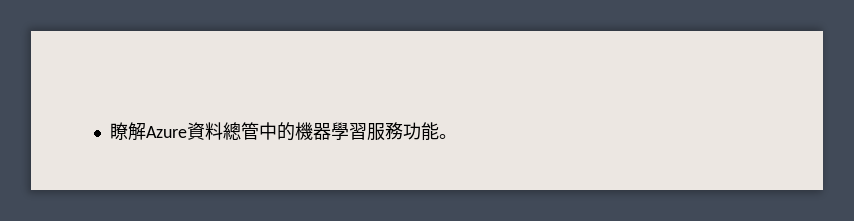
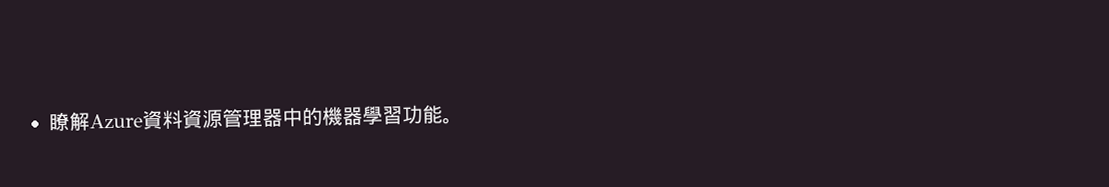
- 瞭解Azure資料總管中的機器學習服務功能。
+ 瞭解Azure資料資源管理器中的機器學習功能。

